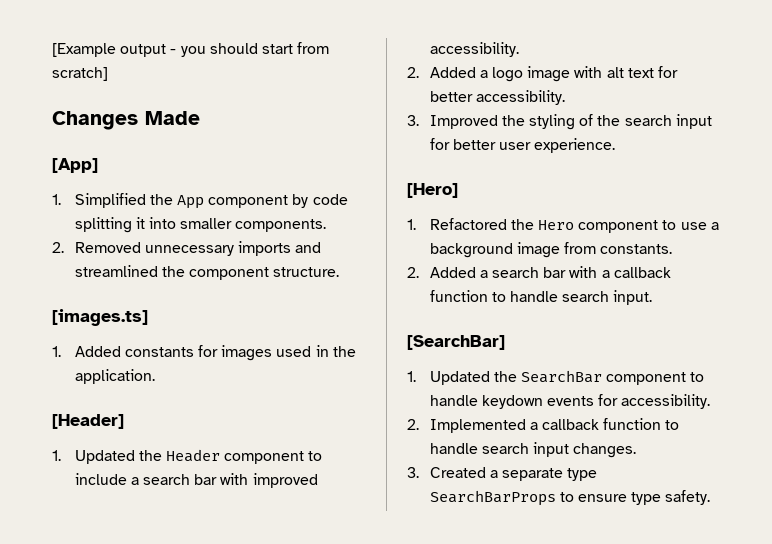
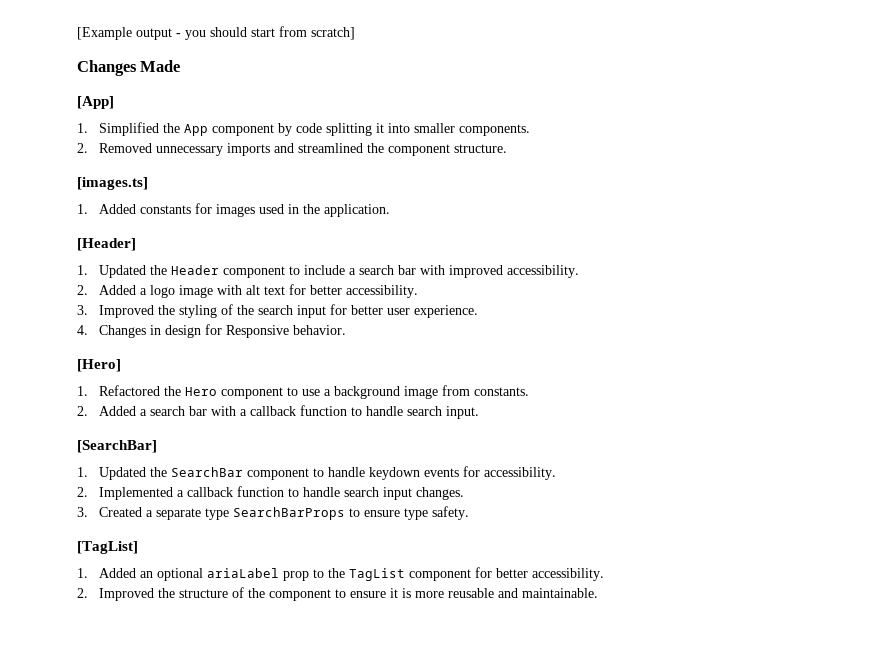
+ 4. Changes in design for Responsive behavior.
+ [TagList]
+ 1. Added an optional ariaLabel prop to the TagList component for better accessibility.
+ 2. Improved the structure of the component to ensure it is more reusable and maintainable.

